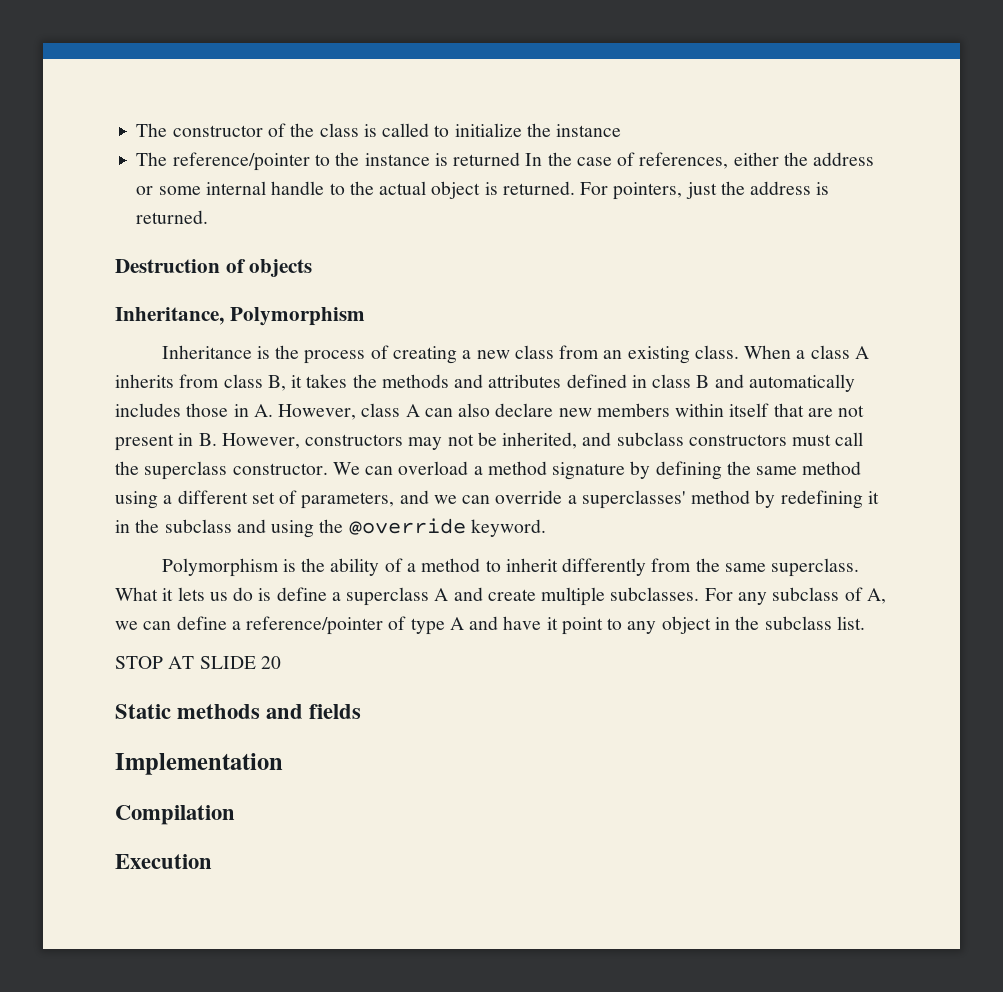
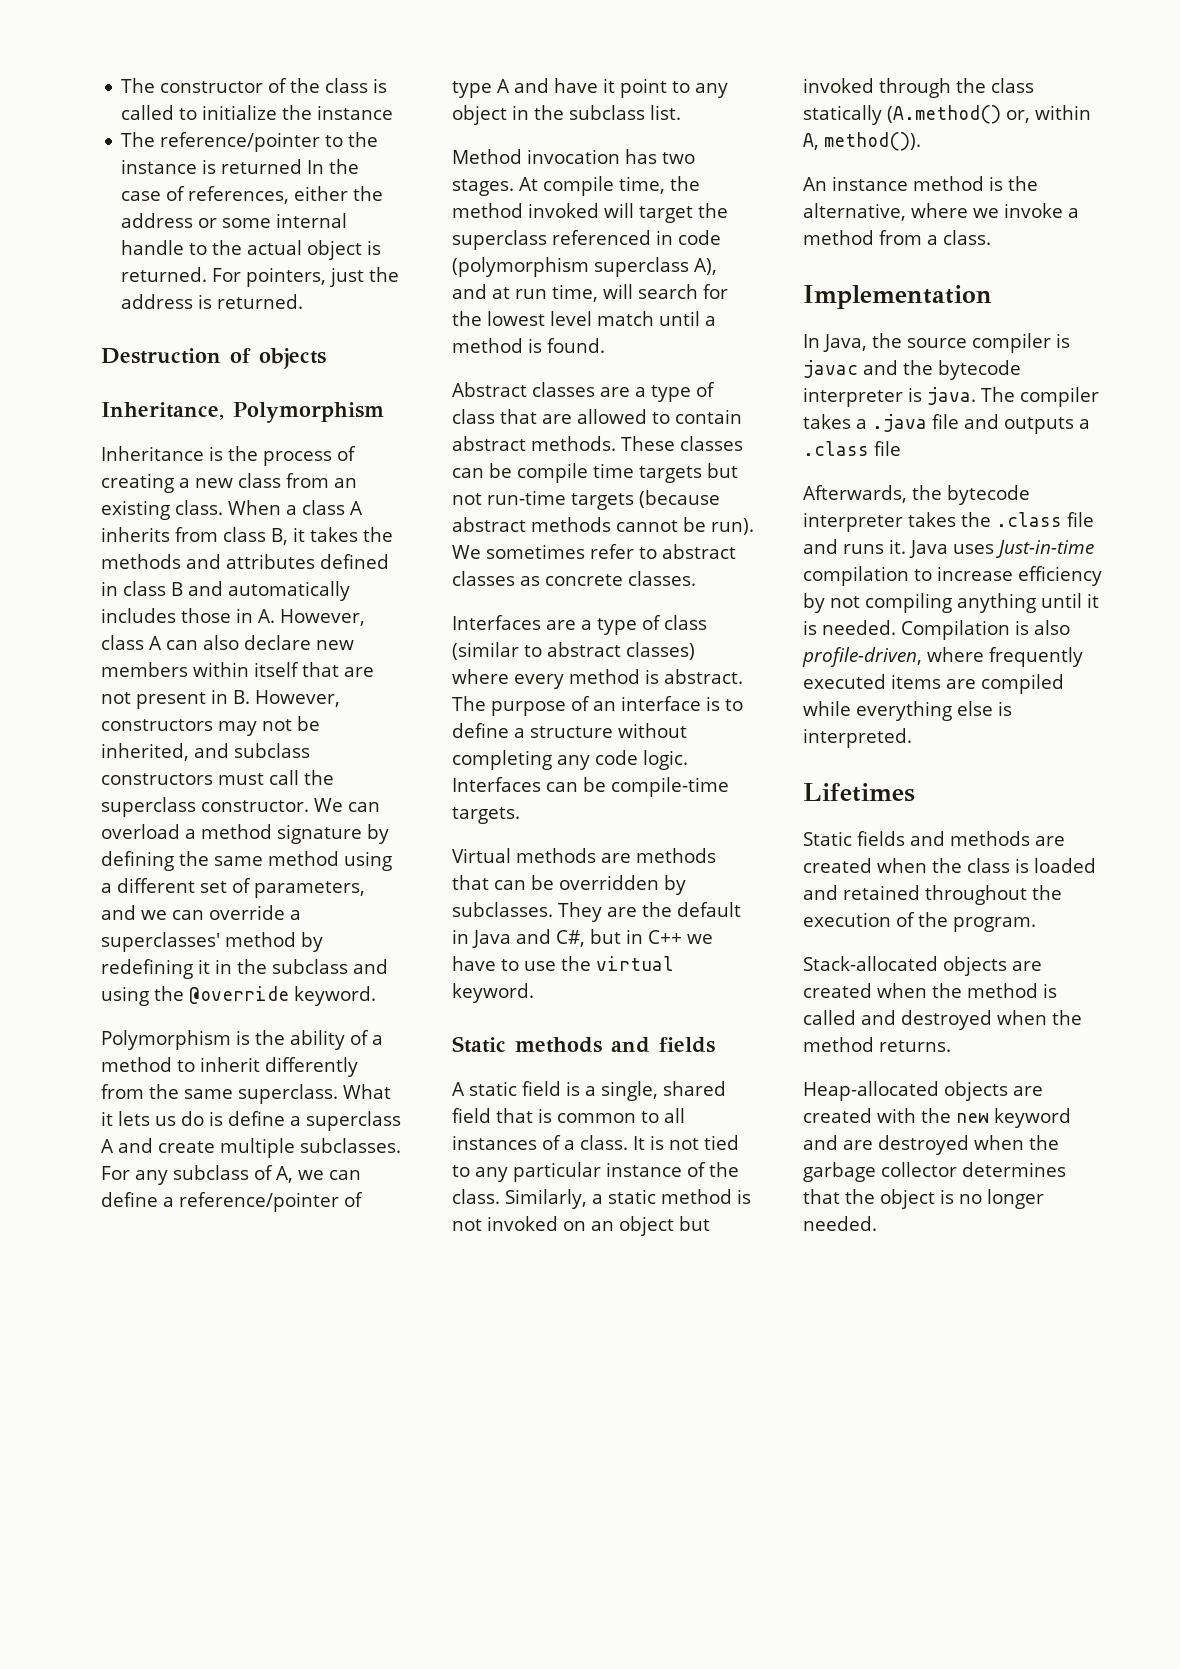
- STOP AT SLIDE 20
+ Method invocation has two stages. At compile time, the method invoked will target the superclass referenced in code (polymorphism superclass A), and at run time, will search for the lowest level match until a method is found.
+ Abstract classes are a type of class that are allowed to contain abstract methods. These classes can be compile time targets but not run-time targets (because abstract methods cannot be run). We sometimes refer to abstract classes as concrete classes.
+ Interfaces are a type of class (similar to abstract classes) where every method is abstract. The purpose of an interface is to define a structure without completing any code logic. Interfaces can be compile-time targets.
+ Virtual methods are methods that can be overridden by subclasses. They are the default in Java and C#, but in C++ we have to use the virtual keyword.
  Static methods and fields
+ A static field is a single, shared field that is common to all instances of a class. It is not tied to any particular instance of the class. Similarly, a static method is not invoked on an object but invoked through the class statically (A.method() or, within A, method()).
+ An instance method is the alternative, where we invoke a method from a class.
  Implementation
- Compilation
- Execution
+ In Java, the source compiler is javac and the bytecode interpreter is java. The compiler takes a .java file and outputs a .class file
+ Afterwards, the bytecode interpreter takes the .class file and runs it. Java uses Just-in-time compilation to increase efficiency by not compiling anything until it is needed. Compilation is also profile-driven, where frequently executed items are compiled while everything else is interpreted.
+ Lifetimes
+ Static fields and methods are created when the class is loaded and retained throughout the execution of the program.
+ Stack-allocated objects are created when the method is called and destroyed when the method returns.
+ Heap-allocated objects are created with the new keyword and are destroyed when the garbage collector determines that the object is no longer needed.

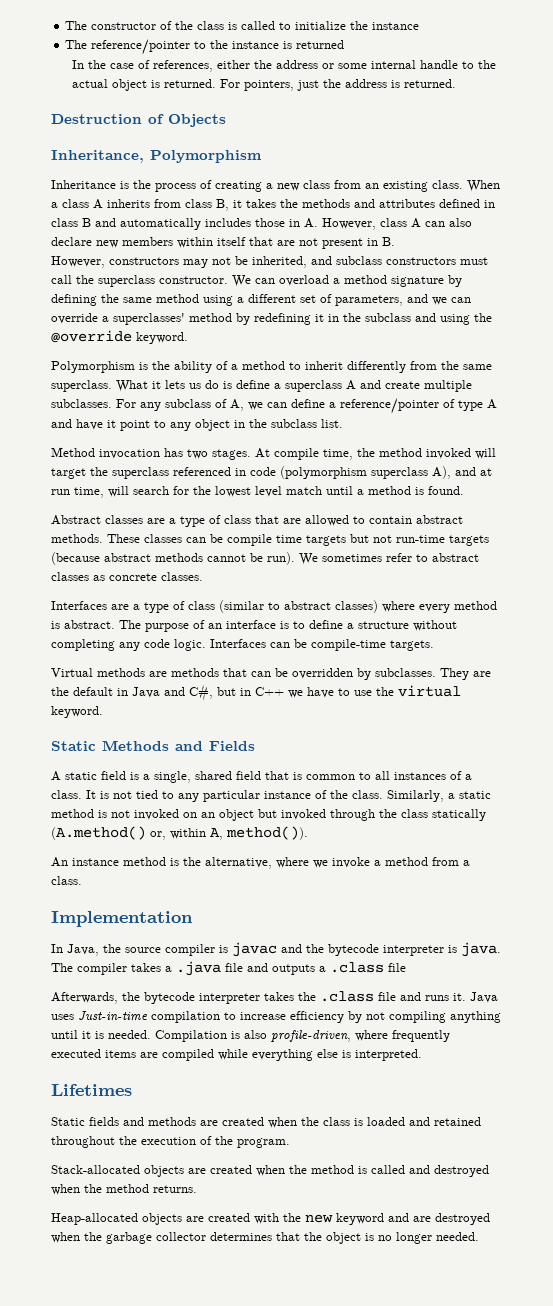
- The reference/pointer to the instance is returned In the case of references, either the address or some internal handle to the actual object is returned.
+ The reference/pointer to the instance is returned
+ In the case of references, either the address or some internal handle to the actual object is returned.
- Destruction of objects
+ Destruction of Objects
- When a class A inherits from class B, it takes the methods and attributes defined in class B and automatically includes those in A. However, class A can also declare new members within itself that are not present in B. However, constructors may not be inherited, and subclass constructors must call the superclass constructor.
+ When a class A inherits from class B, it takes the methods and attributes defined in class B and automatically includes those in A. However, class A can also declare new members within itself that are not present in B.
+ However, constructors may not be inherited, and subclass constructors must call the superclass constructor.
- Static methods and fields
+ Static Methods and Fields

